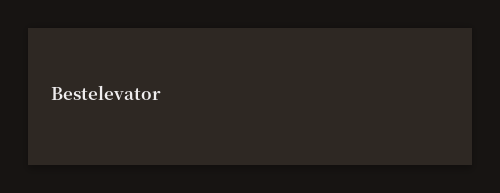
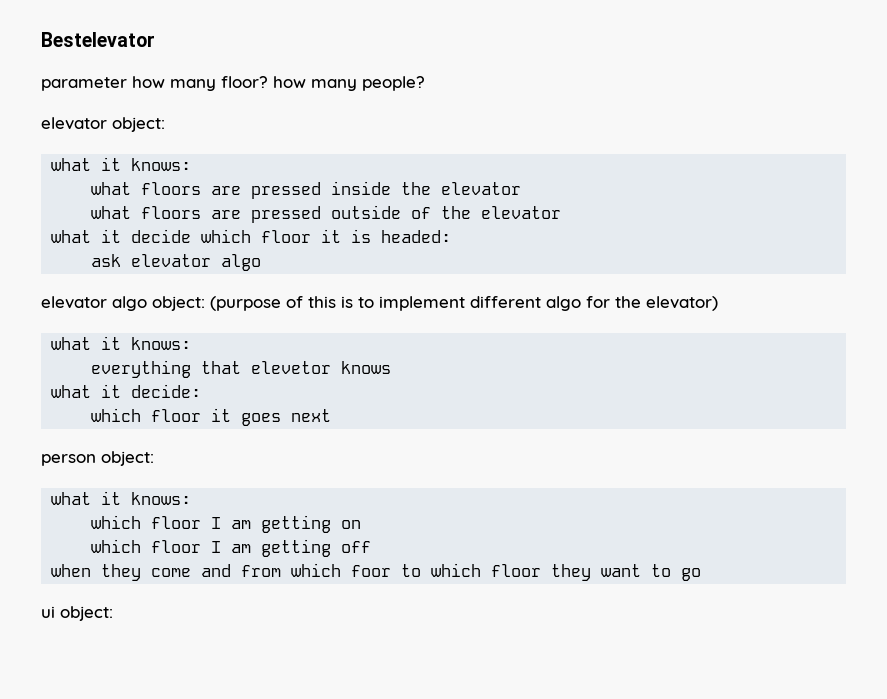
+ parameter how many floor? how many people?
+ elevator object:
+ what it knows:
+ what floors are pressed inside the elevator
+ what floors are pressed outside of the elevator
+ what it decide which floor it is headed:
+ ask elevator algo
+ elevator algo object: (purpose of this is to implement different algo for the elevator)
+ what it knows:
+ everything that elevetor knows
+ what it decide:
+ which floor it goes next
+ person object:
+ what it knows:
+ which floor I am getting on
+ which floor I am getting off
+ when they come and from which foor to which floor they want to go
+ ui object:

